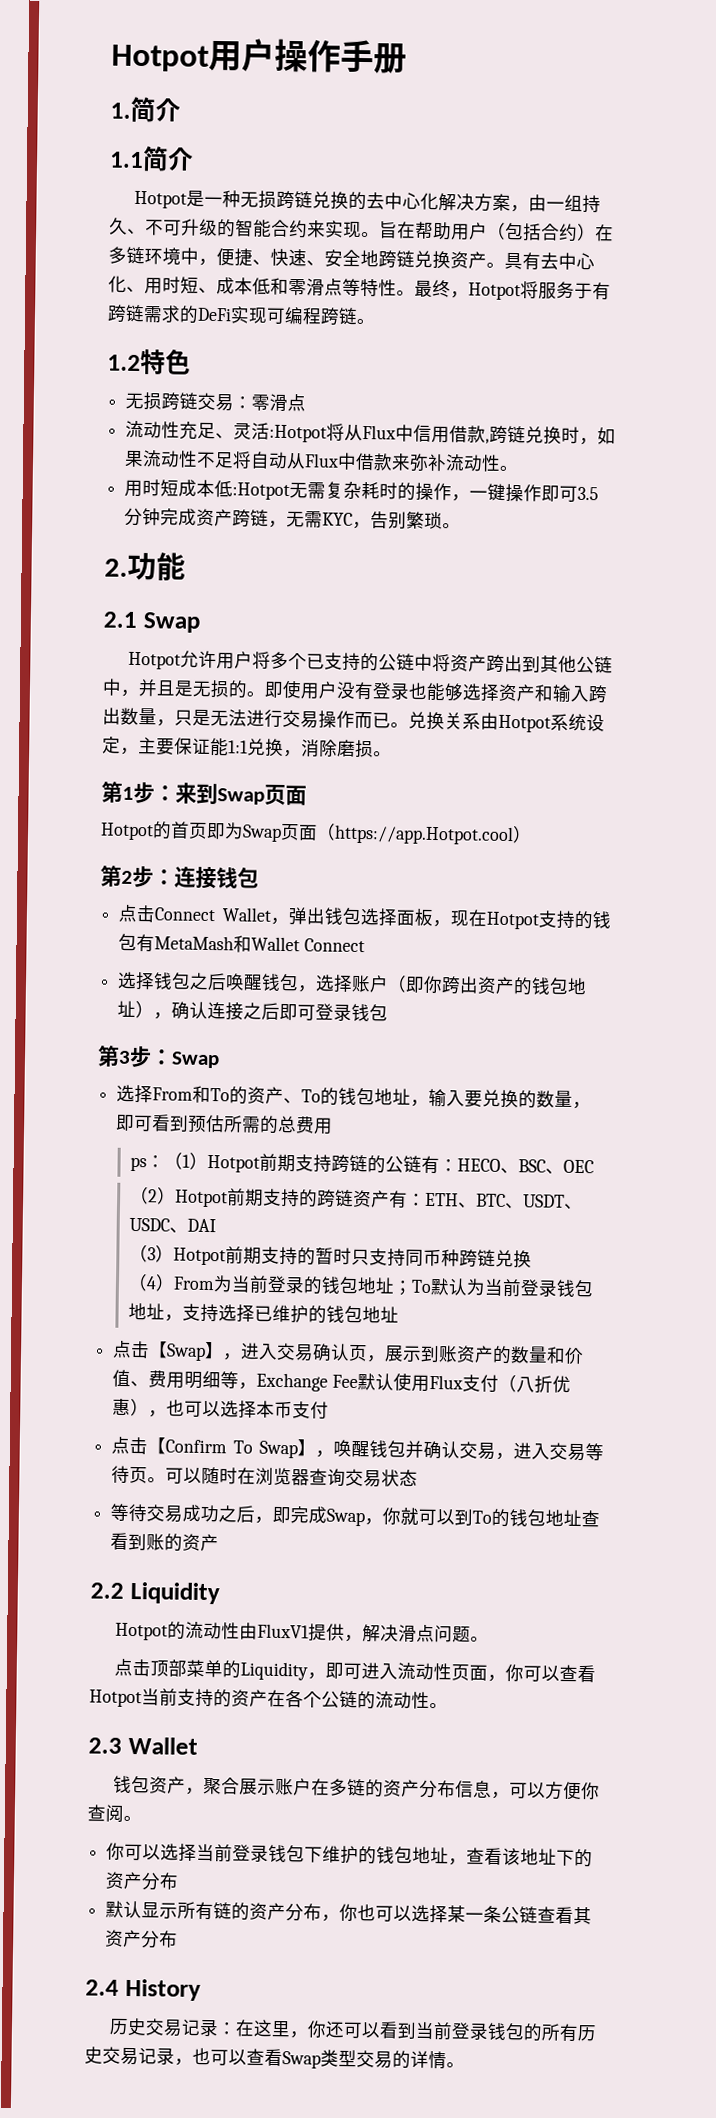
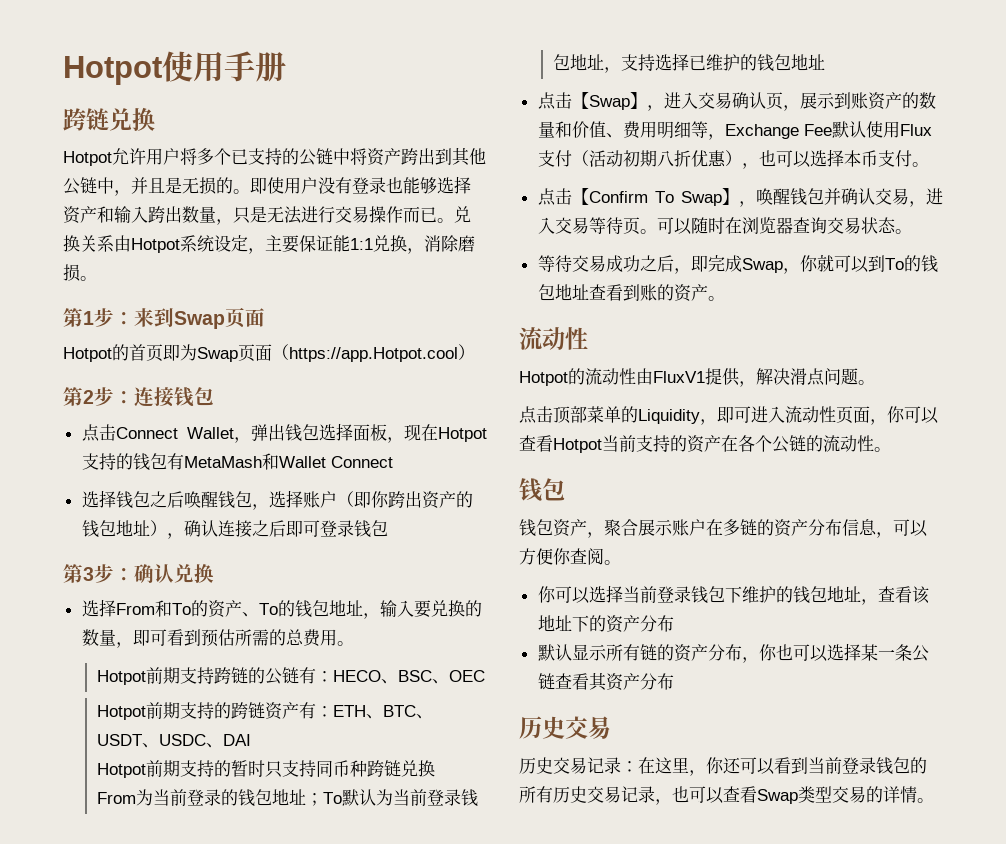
- Hotpot用户操作手册
- 1.简介
- 1.1简介
- Hotpot是一种无损跨链兑换的去中心化解决方案，由一组持久、不可升级的智能合约来实现。旨在帮助用户（包括合约）在多链环境中，便捷、快速、安全地跨链兑换资产。具有去中心化、用时短、成本低和零滑点等特性。最终，Hotpot将服务于有跨链需求的DeFi实现可编程跨链。
- 1.2特色
- 无损跨链交易：零滑点
- 流动性充足、灵活:Hotpot将从Flux中信用借款,跨链兑换时，如果流动性不足将自动从Flux中借款来弥补流动性。
- 用时短成本低:Hotpot无需复杂耗时的操作，一键操作即可3.5分钟完成资产跨链，无需KYC，告别繁琐。
- 2.功能
- 2.1 Swap
+ Hotpot使用手册
+ 跨链兑换
- 第3步：Swap
+ 第3步：确认兑换
- 选择From和To的资产、To的钱包地址，输入要兑换的数量，即可看到预估所需的总费用
- ps：（1）Hotpot前期支持跨链的公链有：HECO、BSC、OEC
+ 选择From和To的资产、To的钱包地址，输入要兑换的数量，即可看到预估所需的总费用。
+ Hotpot前期支持跨链的公链有：HECO、BSC、OEC
- （2）Hotpot前期支持的跨链资产有：ETH、BTC、USDT、USDC、DAI
+ Hotpot前期支持的跨链资产有：ETH、BTC、USDT、USDC、DAI
- （3）Hotpot前期支持的暂时只支持同币种跨链兑换
+ Hotpot前期支持的暂时只支持同币种跨链兑换
- （4）From为当前登录的钱包地址；To默认为当前登录钱包地址，支持选择已维护的钱包地址
+ From为当前登录的钱包地址；To默认为当前登录钱包地址，支持选择已维护的钱包地址
- 点击【Swap】，进入交易确认页，展示到账资产的数量和价值、费用明细等，Exchange Fee默认使用Flux支付（八折优惠），也可以选择本币支付
+ 点击【Swap】，进入交易确认页，展示到账资产的数量和价值、费用明细等，Exchange Fee默认使用Flux支付（活动初期八折优惠），也可以选择本币支付。
- 可以随时在浏览器查询交易状态
+ 可以随时在浏览器查询交易状态。
- 等待交易成功之后，即完成Swap，你就可以到To的钱包地址查看到账的资产
- 2.2 Liquidity
+ 等待交易成功之后，即完成Swap，你就可以到To的钱包地址查看到账的资产。
+ 流动性
  点击顶部菜单的Liquidity，即可进入流动性页面，你可以查看Hotpot当前支持的资产在各个公链的流动性。
- 2.3 Wallet
+ 钱包
  默认显示所有链的资产分布，你也可以选择某一条公链查看其资产分布
- 2.4 History
+ 历史交易

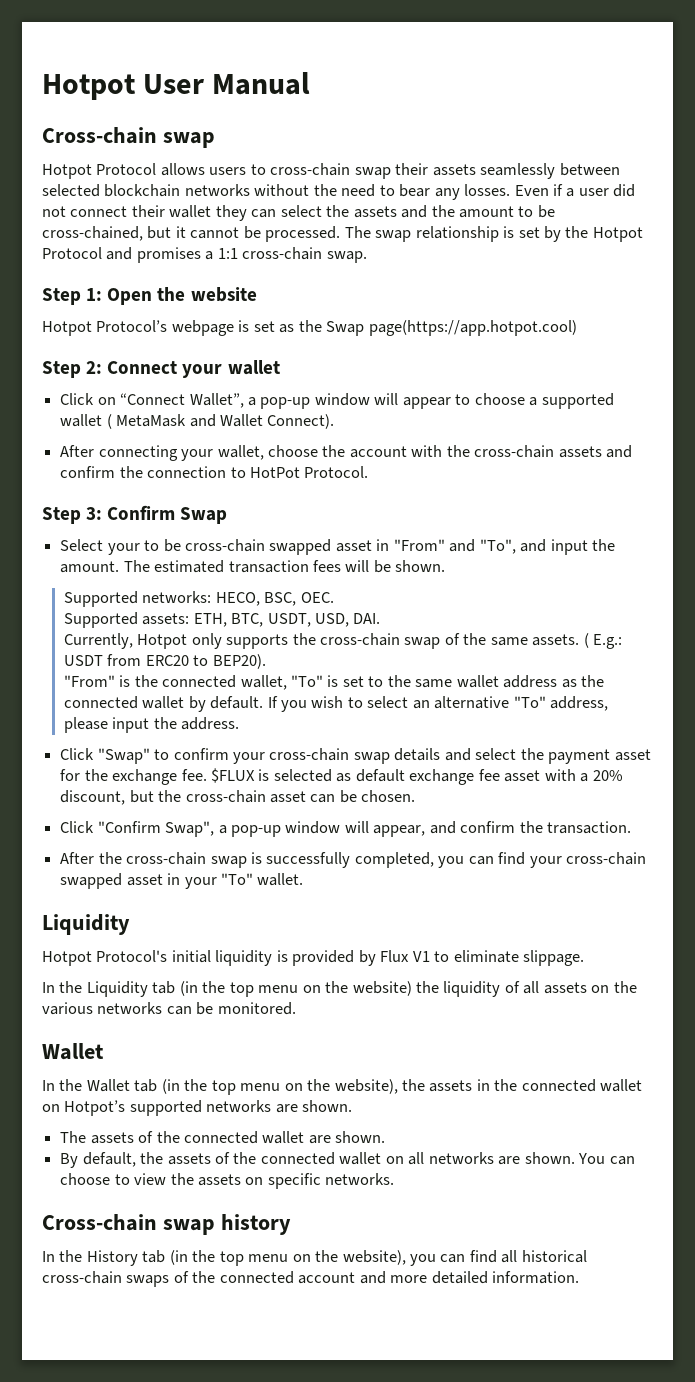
- Hotpot使用手册
- 跨链兑换
- Hotpot允许用户将多个已支持的公链中将资产跨出到其他公链中，并且是无损的。即使用户没有登录也能够选择资产和输入跨出数量，只是无法进行交易操作而已。兑换关系由Hotpot系统设定，主要保证能1:1兑换，消除磨损。
- 第1步：来到Swap页面
- Hotpot的首页即为Swap页面（https://app.Hotpot.cool）
- 第2步：连接钱包
- 点击Connect Wallet，弹出钱包选择面板，现在Hotpot支持的钱包有MetaMash和Wallet Connect
- 选择钱包之后唤醒钱包，选择账户（即你跨出资产的钱包地址），确认连接之后即可登录钱包
- 第3步：确认兑换
- 选择From和To的资产、To的钱包地址，输入要兑换的数量，即可看到预估所需的总费用。
- Hotpot前期支持跨链的公链有：HECO、BSC、OEC
- Hotpot前期支持的跨链资产有：ETH、BTC、USDT、USDC、DAI
- Hotpot前期支持的暂时只支持同币种跨链兑换
- From为当前登录的钱包地址；To默认为当前登录钱包地址，支持选择已维护的钱包地址
- 点击【Swap】，进入交易确认页，展示到账资产的数量和价值、费用明细等，Exchange Fee默认使用Flux支付（活动初期八折优惠），也可以选择本币支付。
- 点击【Confirm To Swap】，唤醒钱包并确认交易，进入交易等待页。可以随时在浏览器查询交易状态。
- 等待交易成功之后，即完成Swap，你就可以到To的钱包地址查看到账的资产。
- 流动性
- Hotpot的流动性由FluxV1提供，解决滑点问题。
- 点击顶部菜单的Liquidity，即可进入流动性页面，你可以查看Hotpot当前支持的资产在各个公链的流动性。
- 钱包
- 钱包资产，聚合展示账户在多链的资产分布信息，可以方便你查阅。
- 你可以选择当前登录钱包下维护的钱包地址，查看该地址下的资产分布
- 默认显示所有链的资产分布，你也可以选择某一条公链查看其资产分布
- 历史交易
- 历史交易记录：在这里，你还可以看到当前登录钱包的所有历史交易记录，也可以查看Swap类型交易的详情。
+ Hotpot User Manual
+ Cross-chain swap
+ Hotpot Protocol allows users to cross-chain swap their assets seamlessly between selected blockchain networks without the need to bear any losses. Even if a user did not connect their wallet they can select the assets and the amount to be cross-chained, but it cannot be processed. The swap relationship is set by the Hotpot Protocol and promises a 1:1 cross-chain swap.
+ Step 1: Open the website
+ Hotpot Protocol’s webpage is set as the Swap page(https://app.hotpot.cool)
+ Step 2: Connect your wallet
+ Click on “Connect Wallet”, a pop-up window will appear to choose a supported wallet ( MetaMask and Wallet Connect).
+ After connecting your wallet, choose the account with the cross-chain assets and confirm the connection to HotPot Protocol.
+ Step 3: Confirm Swap
+ Select your to be cross-chain swapped asset in "From" and "To", and input the amount. The estimated transaction fees will be shown.
+ Supported networks: HECO, BSC, OEC.
+ Supported assets: ETH, BTC, USDT, USD, DAI.
+ Currently, Hotpot only supports the cross-chain swap of the same assets. ( E.g.: USDT from ERC20 to BEP20).
+ "From" is the connected wallet, "To" is set to the same wallet address as the connected wallet by default. If you wish to select an alternative "To" address, please input the address.
+ Click "Swap" to confirm your cross-chain swap details and select the payment asset for the exchange fee. $FLUX is selected as default exchange fee asset with a 20% discount, but the cross-chain asset can be chosen.
+ Click "Confirm Swap", a pop-up window will appear, and confirm the transaction.
+ After the cross-chain swap is successfully completed, you can find your cross-chain swapped asset in your "To" wallet.
+ Liquidity
+ Hotpot Protocol's initial liquidity is provided by Flux V1 to eliminate slippage.
+ In the Liquidity tab (in the top menu on the website) the liquidity of all assets on the various networks can be monitored.
+ Wallet
+ In the Wallet tab (in the top menu on the website), the assets in the connected wallet on Hotpot’s supported networks are shown.
+ The assets of the connected wallet are shown.
+ By default, the assets of the connected wallet on all networks are shown. You can choose to view the assets on specific networks.
+ Cross-chain swap history
+ In the History tab (in the top menu on the website), you can find all historical cross-chain swaps of the connected account and more detailed information.

